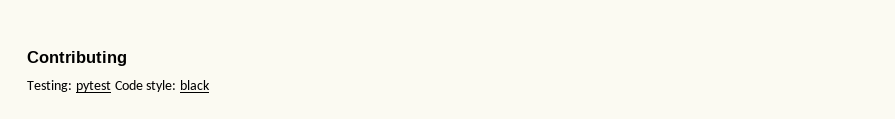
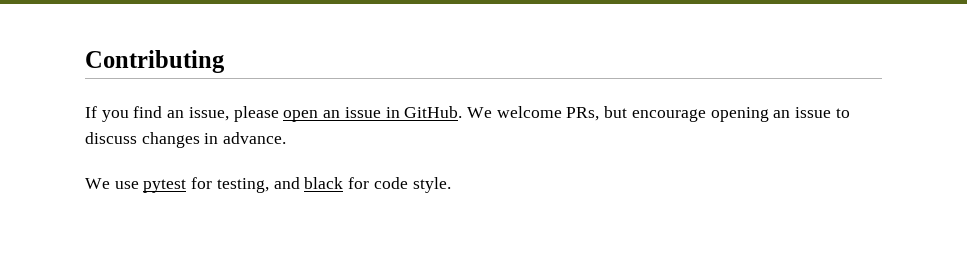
- Testing: pytest Code style: black
+ If you find an issue, please open an issue in GitHub. We welcome PRs, but encourage opening an issue to discuss changes in advance.
+ We use pytest for testing, and black for code style.

